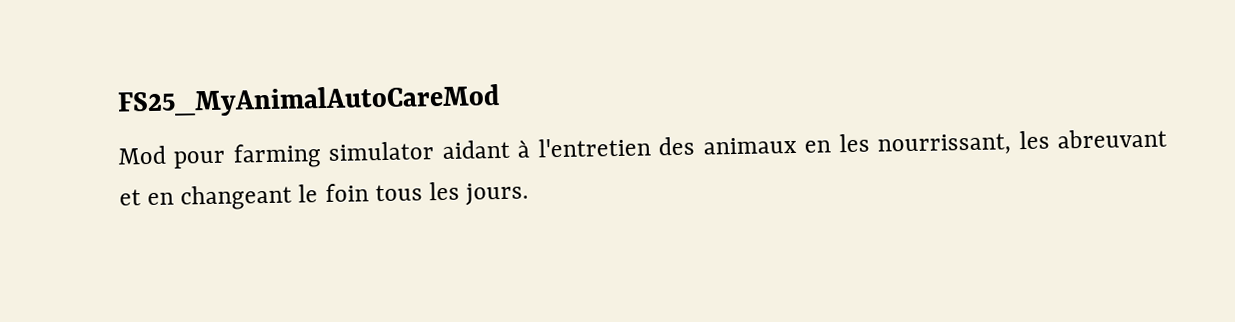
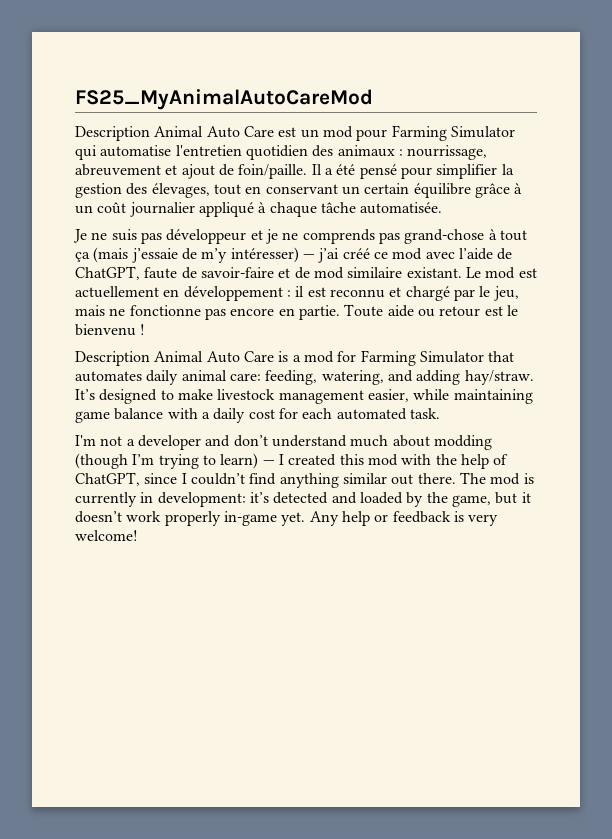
- Mod pour farming simulator aidant à l'entretien des animaux en les nourrissant, les abreuvant et en changeant le foin tous les jours.
+ Description Animal Auto Care est un mod pour Farming Simulator qui automatise l'entretien quotidien des animaux : nourrissage, abreuvement et ajout de foin/paille. Il a été pensé pour simplifier la gestion des élevages, tout en conservant un certain équilibre grâce à un coût journalier appliqué à chaque tâche automatisée.
+ Je ne suis pas développeur et je ne comprends pas grand-chose à tout ça (mais j’essaie de m’y intéresser) — j’ai créé ce mod avec l’aide de ChatGPT, faute de savoir-faire et de mod similaire existant. Le mod est actuellement en développement : il est reconnu et chargé par le jeu, mais ne fonctionne pas encore en partie. Toute aide ou retour est le bienvenu !
+ Description Animal Auto Care is a mod for Farming Simulator that automates daily animal care: feeding, watering, and adding hay/straw. It’s designed to make livestock management easier, while maintaining game balance with a daily cost for each automated task.
+ I'm not a developer and don’t understand much about modding (though I’m trying to learn) — I created this mod with the help of ChatGPT, since I couldn’t find anything similar out there. The mod is currently in development: it’s detected and loaded by the game, but it doesn’t work properly in-game yet. Any help or feedback is very welcome!

